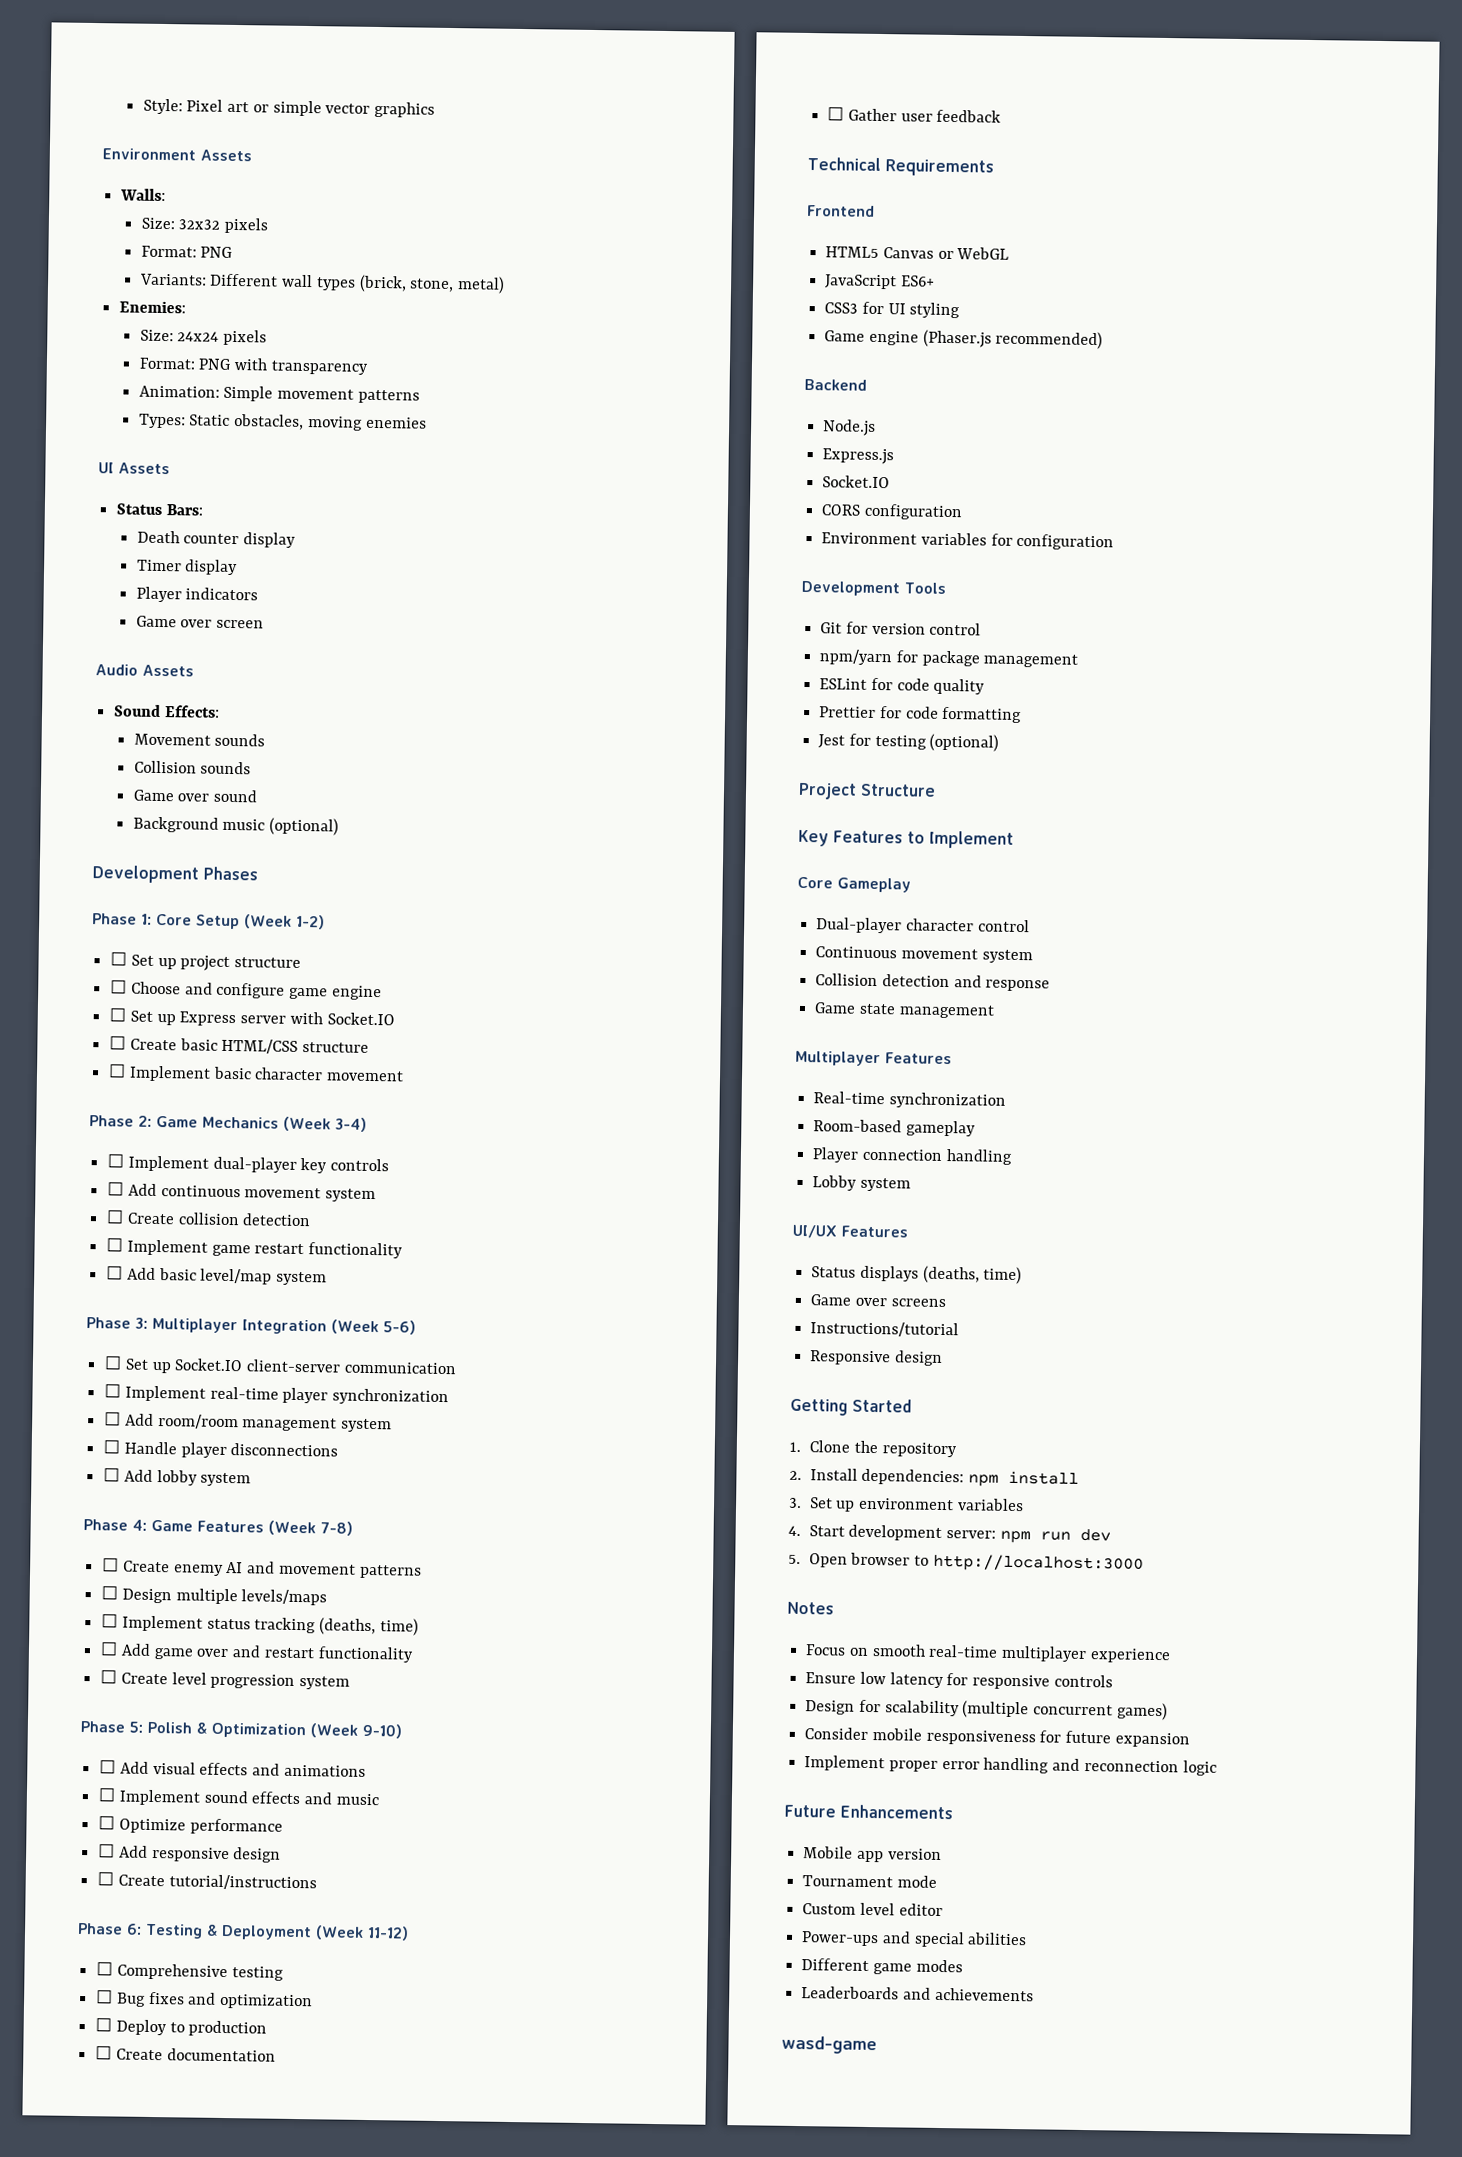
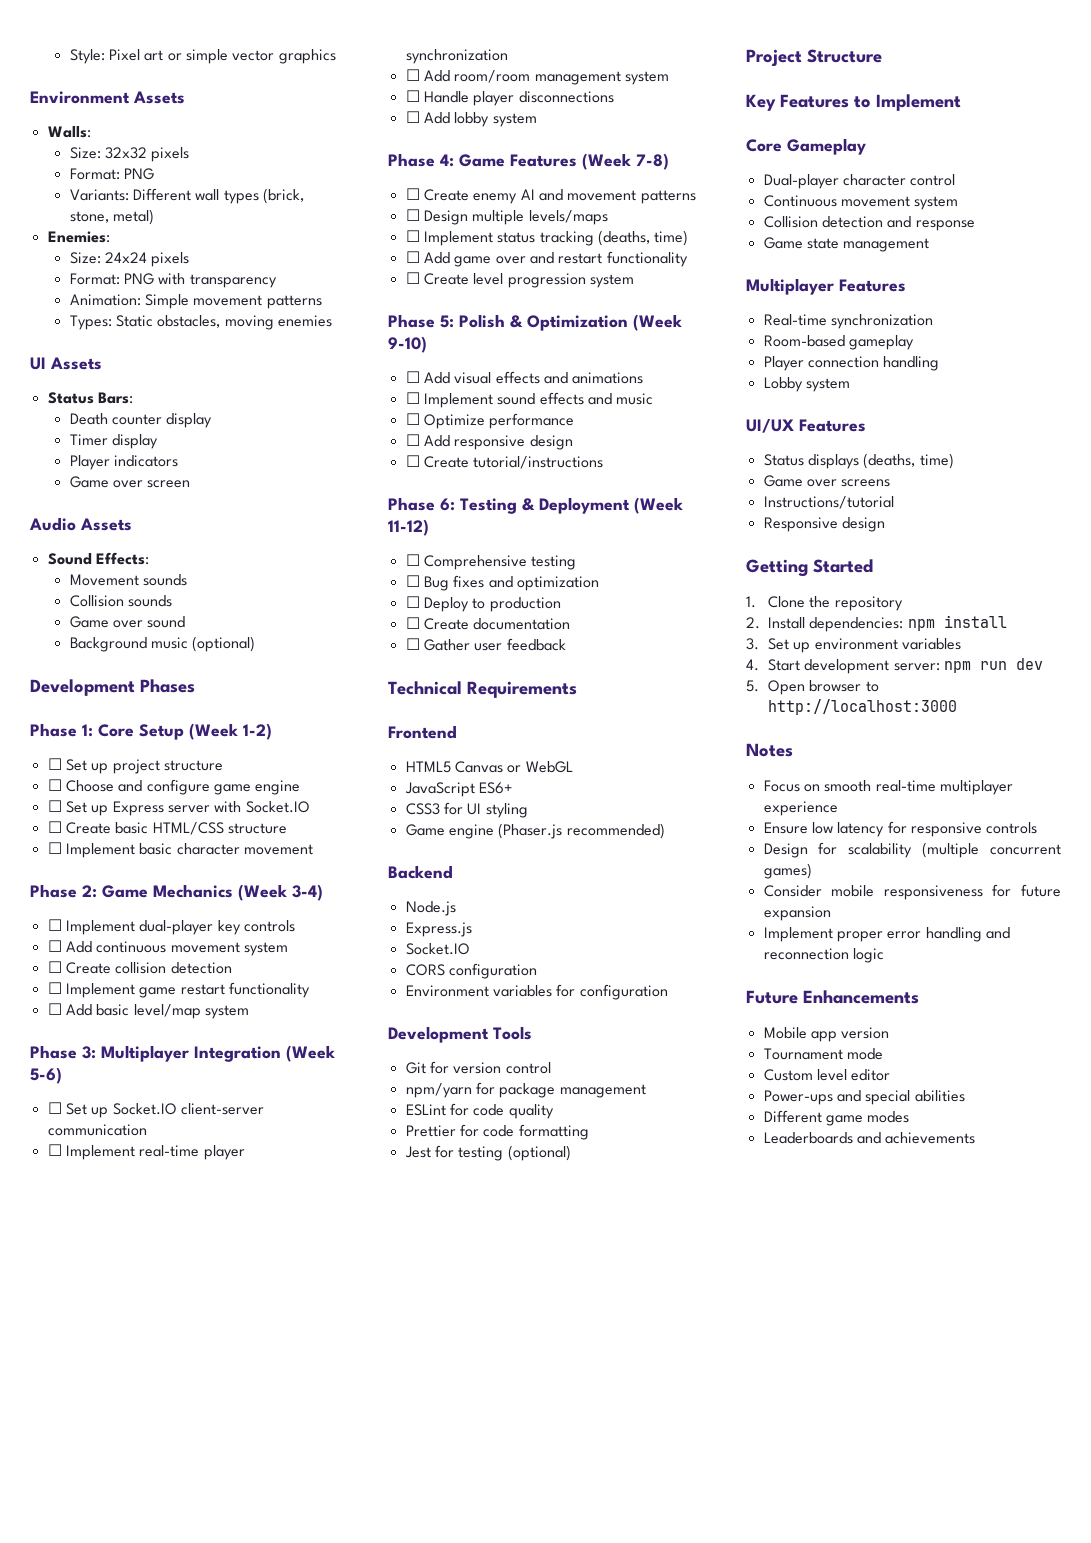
- wasd-game

